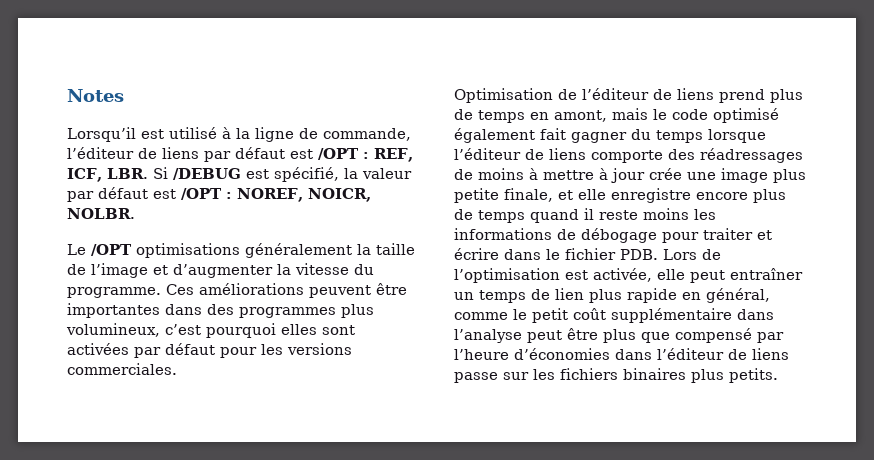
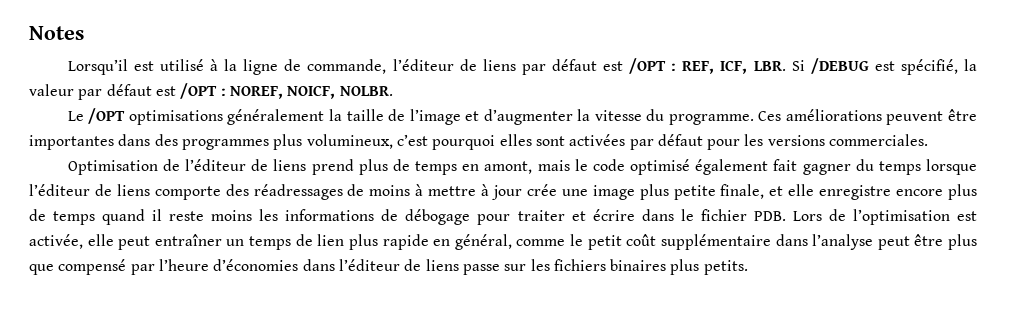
- Lorsqu’il est utilisé à la ligne de commande, l’éditeur de liens par défaut est /OPT : REF, ICF, LBR. Si /DEBUG est spécifié, la valeur par défaut est /OPT : NOREF, NOICR, NOLBR.
+ Lorsqu’il est utilisé à la ligne de commande, l’éditeur de liens par défaut est /OPT : REF, ICF, LBR. Si /DEBUG est spécifié, la valeur par défaut est /OPT : NOREF, NOICF, NOLBR.

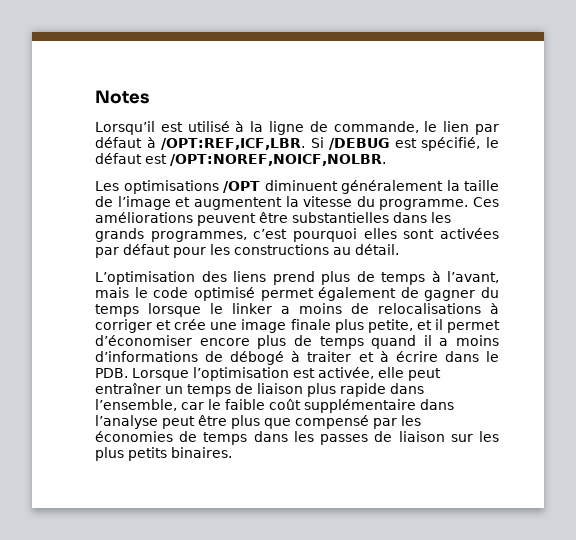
- Lorsqu’il est utilisé à la ligne de commande, l’éditeur de liens par défaut est /OPT : REF, ICF, LBR. Si /DEBUG est spécifié, la valeur par défaut est /OPT : NOREF, NOICF, NOLBR.
- Le /OPT optimisations généralement la taille de l’image et d’augmenter la vitesse du programme.
+ Lorsqu’il est utilisé à la ligne de commande, le lien par défaut à /OPT:REF,ICF,LBR. Si /DEBUG est spécifié, le défaut est /OPT:NOREF,NOICF,NOLBR.
+ Les optimisations /OPT diminuent généralement la taille de l’image et augmentent la vitesse du programme.
- Ces améliorations peuvent être importantes dans des programmes plus volumineux, c’est pourquoi elles sont activées par défaut pour les versions commerciales.
- Optimisation de l’éditeur de liens prend plus de temps en amont, mais le code optimisé également fait gagner du temps lorsque l’éditeur de liens comporte des réadressages de moins à mettre à jour crée une image plus petite finale, et elle enregistre encore plus de temps quand il reste moins les informations de débogage pour traiter et écrire dans le fichier PDB. Lors de l’optimisation est activée, elle peut entraîner un temps de lien plus rapide en général, comme le petit coût supplémentaire dans l’analyse peut être plus que compensé par l’heure d’économies dans l’éditeur de liens passe sur les fichiers binaires plus petits.
+ Ces améliorations peuvent être substantielles dans les grands programmes, c’est pourquoi elles sont activées par défaut pour les constructions au détail.
+ L’optimisation des liens prend plus de temps à l’avant, mais le code optimisé permet également de gagner du temps lorsque le linker a moins de relocalisations à corriger et crée une image finale plus petite, et il permet d’économiser encore plus de temps quand il a moins d’informations de débogé à traiter et à écrire dans le PDB. Lorsque l’optimisation est activée, elle peut entraîner un temps de liaison plus rapide dans l’ensemble, car le faible coût supplémentaire dans l’analyse peut être plus que compensé par les économies de temps dans les passes de liaison sur les plus petits binaires.

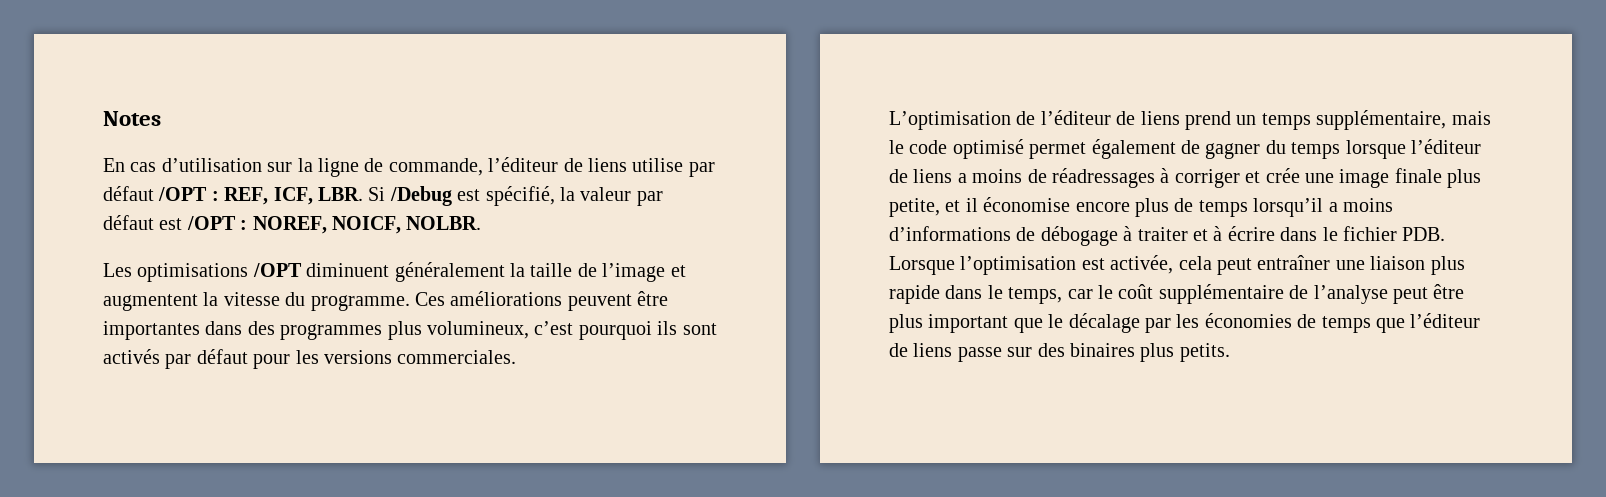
- Lorsqu’il est utilisé à la ligne de commande, le lien par défaut à /OPT:REF,ICF,LBR. Si /DEBUG est spécifié, le défaut est /OPT:NOREF,NOICF,NOLBR.
+ En cas d’utilisation sur la ligne de commande, l’éditeur de liens utilise par défaut /OPT : REF, ICF, LBR. Si /Debug est spécifié, la valeur par défaut est /OPT : NOREF, NOICF, NOLBR.
- Ces améliorations peuvent être substantielles dans les grands programmes, c’est pourquoi elles sont activées par défaut pour les constructions au détail.
- L’optimisation des liens prend plus de temps à l’avant, mais le code optimisé permet également de gagner du temps lorsque le linker a moins de relocalisations à corriger et crée une image finale plus petite, et il permet d’économiser encore plus de temps quand il a moins d’informations de débogé à traiter et à écrire dans le PDB. Lorsque l’optimisation est activée, elle peut entraîner un temps de liaison plus rapide dans l’ensemble, car le faible coût supplémentaire dans l’analyse peut être plus que compensé par les économies de temps dans les passes de liaison sur les plus petits binaires.
+ Ces améliorations peuvent être importantes dans des programmes plus volumineux, c’est pourquoi ils sont activés par défaut pour les versions commerciales.
+ L’optimisation de l’éditeur de liens prend un temps supplémentaire, mais le code optimisé permet également de gagner du temps lorsque l’éditeur de liens a moins de réadressages à corriger et crée une image finale plus petite, et il économise encore plus de temps lorsqu’il a moins d’informations de débogage à traiter et à écrire dans le fichier PDB. Lorsque l’optimisation est activée, cela peut entraîner une liaison plus rapide dans le temps, car le coût supplémentaire de l’analyse peut être plus important que le décalage par les économies de temps que l’éditeur de liens passe sur des binaires plus petits.

